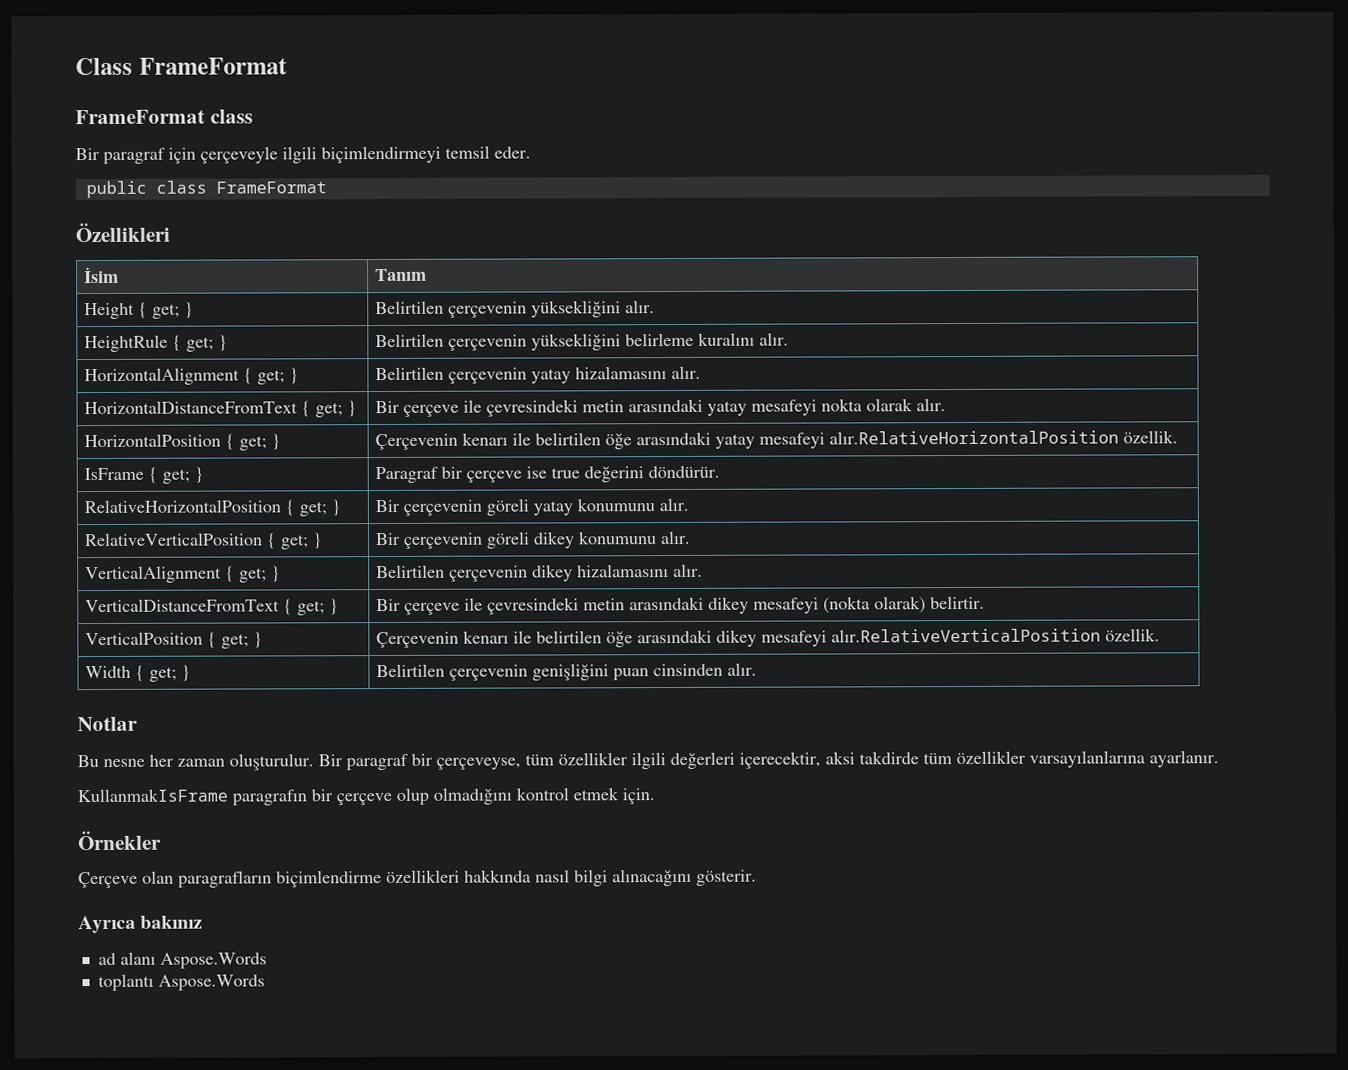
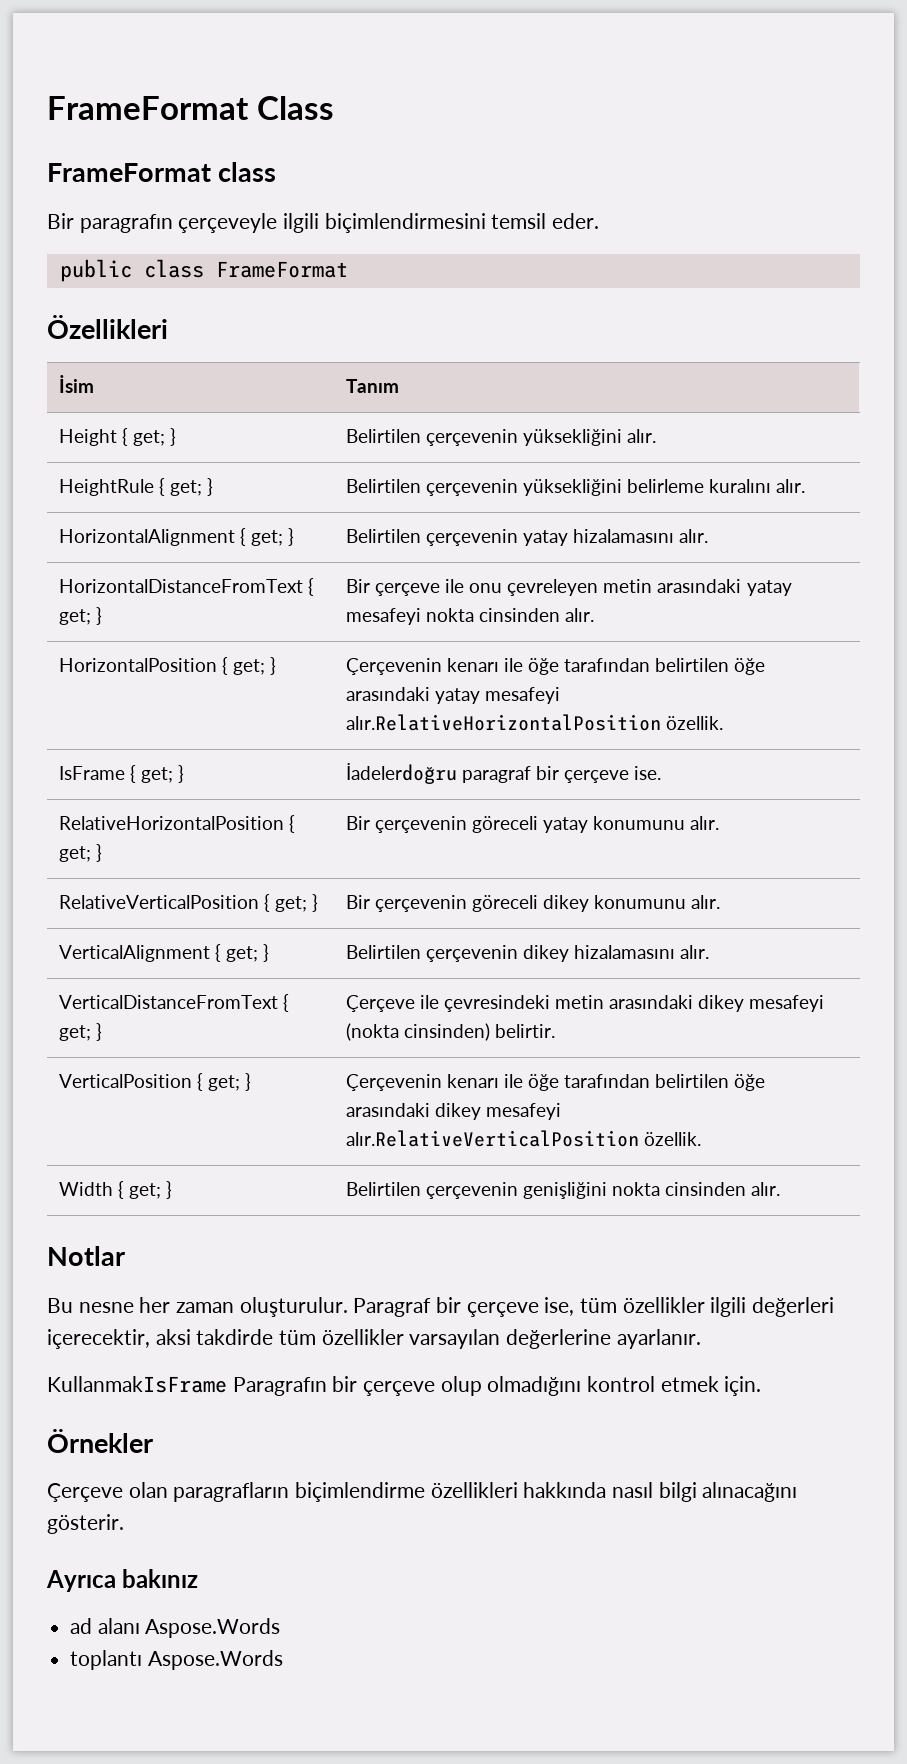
- Class FrameFormat
+ FrameFormat Class
- Bir paragraf için çerçeveyle ilgili biçimlendirmeyi temsil eder.
+ Bir paragrafın çerçeveyle ilgili biçimlendirmesini temsil eder.
- HorizontalDistanceFromText { get; } | Bir çerçeve ile çevresindeki metin arasındaki yatay mesafeyi nokta olarak alır.
+ HorizontalDistanceFromText { get; } | Bir çerçeve ile onu çevreleyen metin arasındaki yatay mesafeyi nokta cinsinden alır.
- HorizontalPosition { get; } | Çerçevenin kenarı ile belirtilen öğe arasındaki yatay mesafeyi alır.RelativeHorizontalPosition özellik.
+ HorizontalPosition { get; } | Çerçevenin kenarı ile öğe tarafından belirtilen öğe arasındaki yatay mesafeyi alır.RelativeHorizontalPosition özellik.
- IsFrame { get; } | Paragraf bir çerçeve ise true değerini döndürür.
+ IsFrame { get; } | İadelerdoğru paragraf bir çerçeve ise.
- RelativeHorizontalPosition { get; } | Bir çerçevenin göreli yatay konumunu alır.
+ RelativeHorizontalPosition { get; } | Bir çerçevenin göreceli yatay konumunu alır.
- RelativeVerticalPosition { get; } | Bir çerçevenin göreli dikey konumunu alır.
+ RelativeVerticalPosition { get; } | Bir çerçevenin göreceli dikey konumunu alır.
- VerticalDistanceFromText { get; } | Bir çerçeve ile çevresindeki metin arasındaki dikey mesafeyi (nokta olarak) belirtir.
+ VerticalDistanceFromText { get; } | Çerçeve ile çevresindeki metin arasındaki dikey mesafeyi (nokta cinsinden) belirtir.
- VerticalPosition { get; } | Çerçevenin kenarı ile belirtilen öğe arasındaki dikey mesafeyi alır.RelativeVerticalPosition özellik.
+ VerticalPosition { get; } | Çerçevenin kenarı ile öğe tarafından belirtilen öğe arasındaki dikey mesafeyi alır.RelativeVerticalPosition özellik.
- Width { get; } | Belirtilen çerçevenin genişliğini puan cinsinden alır.
+ Width { get; } | Belirtilen çerçevenin genişliğini nokta cinsinden alır.
- Bir paragraf bir çerçeveyse, tüm özellikler ilgili değerleri içerecektir, aksi takdirde tüm özellikler varsayılanlarına ayarlanır.
+ Paragraf bir çerçeve ise, tüm özellikler ilgili değerleri içerecektir, aksi takdirde tüm özellikler varsayılan değerlerine ayarlanır.
- KullanmakIsFrame paragrafın bir çerçeve olup olmadığını kontrol etmek için.
+ KullanmakIsFrame Paragrafın bir çerçeve olup olmadığını kontrol etmek için.

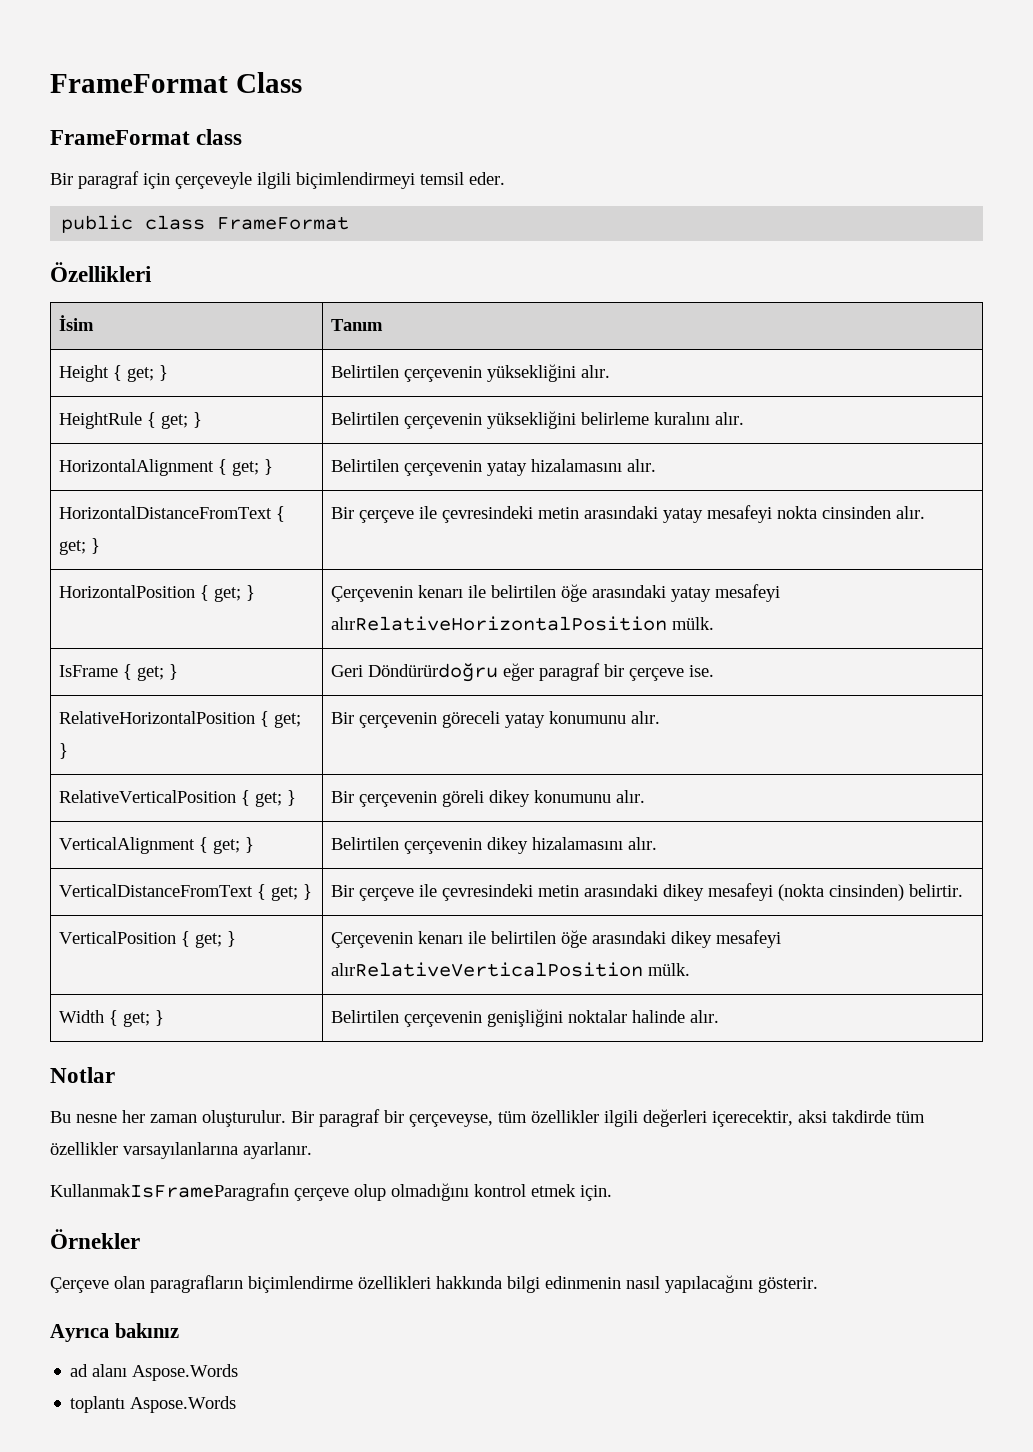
- Bir paragrafın çerçeveyle ilgili biçimlendirmesini temsil eder.
+ Bir paragraf için çerçeveyle ilgili biçimlendirmeyi temsil eder.
- HorizontalDistanceFromText { get; } | Bir çerçeve ile onu çevreleyen metin arasındaki yatay mesafeyi nokta cinsinden alır.
+ HorizontalDistanceFromText { get; } | Bir çerçeve ile çevresindeki metin arasındaki yatay mesafeyi nokta cinsinden alır.
- HorizontalPosition { get; } | Çerçevenin kenarı ile öğe tarafından belirtilen öğe arasındaki yatay mesafeyi alır.RelativeHorizontalPosition özellik.
+ HorizontalPosition { get; } | Çerçevenin kenarı ile belirtilen öğe arasındaki yatay mesafeyi alırRelativeHorizontalPosition mülk.
- IsFrame { get; } | İadelerdoğru paragraf bir çerçeve ise.
+ IsFrame { get; } | Geri Döndürürdoğru eğer paragraf bir çerçeve ise.
- RelativeVerticalPosition { get; } | Bir çerçevenin göreceli dikey konumunu alır.
+ RelativeVerticalPosition { get; } | Bir çerçevenin göreli dikey konumunu alır.
- VerticalDistanceFromText { get; } | Çerçeve ile çevresindeki metin arasındaki dikey mesafeyi (nokta cinsinden) belirtir.
+ VerticalDistanceFromText { get; } | Bir çerçeve ile çevresindeki metin arasındaki dikey mesafeyi (nokta cinsinden) belirtir.
- VerticalPosition { get; } | Çerçevenin kenarı ile öğe tarafından belirtilen öğe arasındaki dikey mesafeyi alır.RelativeVerticalPosition özellik.
+ VerticalPosition { get; } | Çerçevenin kenarı ile belirtilen öğe arasındaki dikey mesafeyi alırRelativeVerticalPosition mülk.
- Width { get; } | Belirtilen çerçevenin genişliğini nokta cinsinden alır.
+ Width { get; } | Belirtilen çerçevenin genişliğini noktalar halinde alır.
- Paragraf bir çerçeve ise, tüm özellikler ilgili değerleri içerecektir, aksi takdirde tüm özellikler varsayılan değerlerine ayarlanır.
+ Bir paragraf bir çerçeveyse, tüm özellikler ilgili değerleri içerecektir, aksi takdirde tüm özellikler varsayılanlarına ayarlanır.
- KullanmakIsFrame Paragrafın bir çerçeve olup olmadığını kontrol etmek için.
+ KullanmakIsFrameParagrafın çerçeve olup olmadığını kontrol etmek için.
- Çerçeve olan paragrafların biçimlendirme özellikleri hakkında nasıl bilgi alınacağını gösterir.
+ Çerçeve olan paragrafların biçimlendirme özellikleri hakkında bilgi edinmenin nasıl yapılacağını gösterir.

